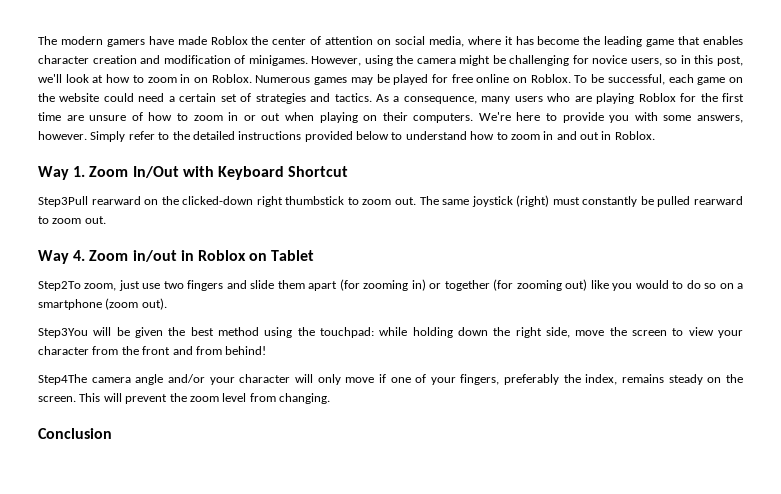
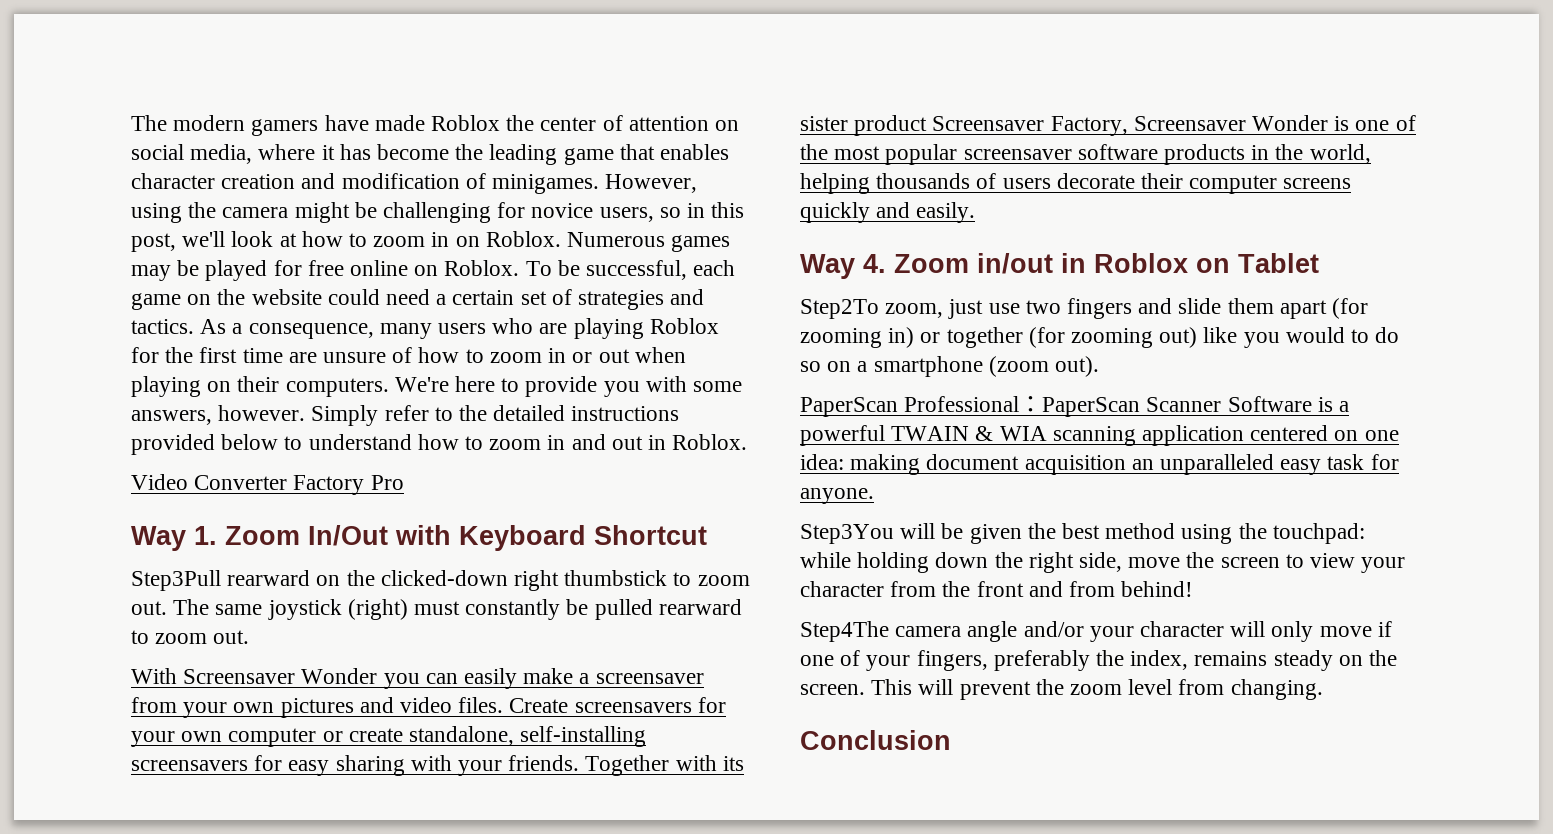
+ Video Converter Factory Pro
+ With Screensaver Wonder you can easily make a screensaver from your own pictures and video files. Create screensavers for your own computer or create standalone, self-installing screensavers for easy sharing with your friends. Together with its sister product Screensaver Factory, Screensaver Wonder is one of the most popular screensaver software products in the world, helping thousands of users decorate their computer screens quickly and easily.
+ PaperScan Professional：PaperScan Scanner Software is a powerful TWAIN & WIA scanning application centered on one idea: making document acquisition an unparalleled easy task for anyone.

